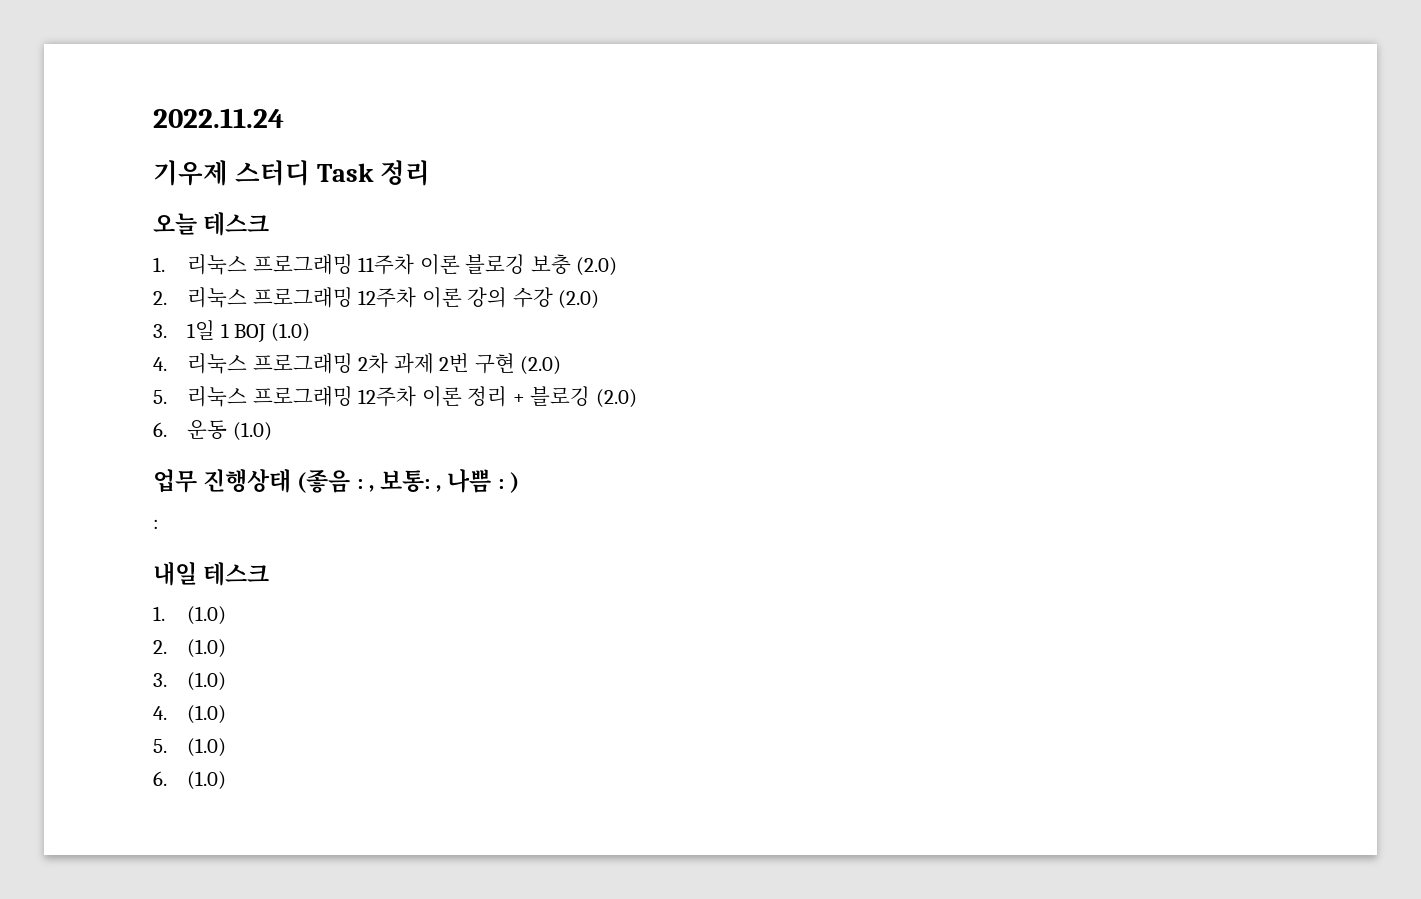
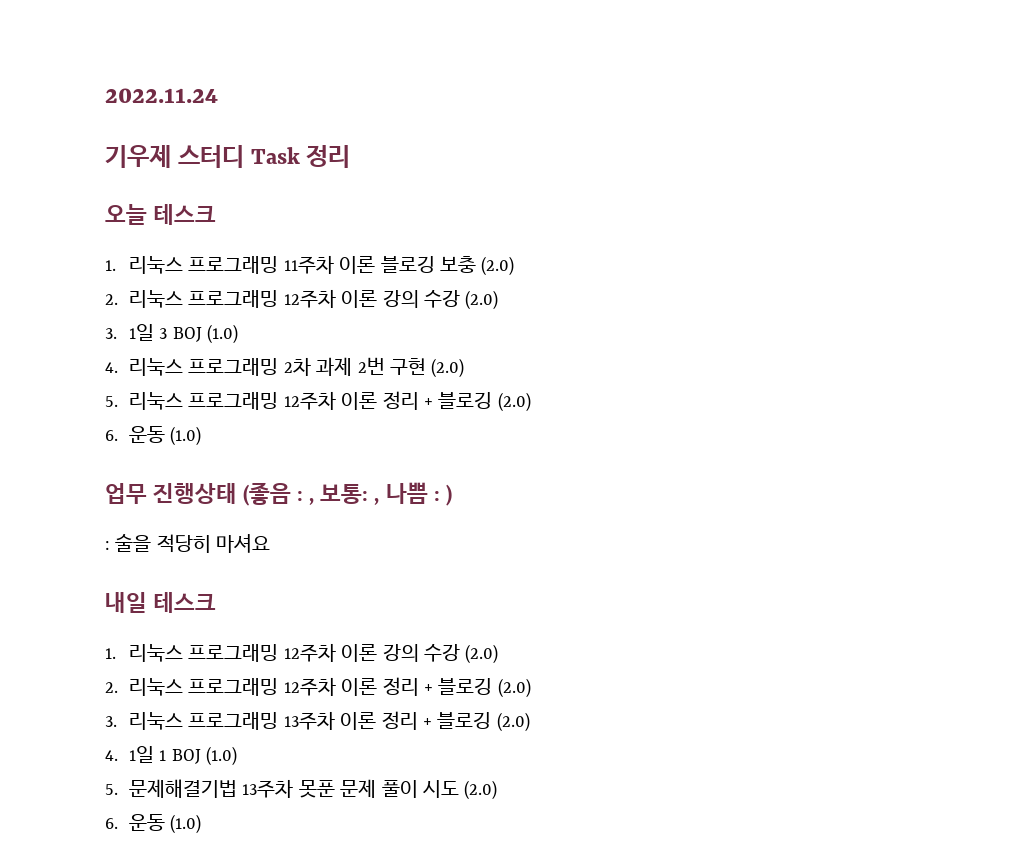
- 3. 1일 1 BOJ (1.0)
+ 3. 1일 3 BOJ (1.0)
  업무 진행상태 (좋음 : , 보통: , 나쁨 : )
- :
+ : 술을 적당히 마셔요
- 1. (1.0)
- 2. (1.0)
- 3. (1.0)
- 4. (1.0)
- 5. (1.0)
- 6. (1.0)
+ 1. 리눅스 프로그래밍 12주차 이론 강의 수강 (2.0)
+ 2. 리눅스 프로그래밍 12주차 이론 정리 + 블로깅 (2.0)
+ 3. 리눅스 프로그래밍 13주차 이론 정리 + 블로깅 (2.0)
+ 4. 1일 1 BOJ (1.0)
+ 5. 문제해결기법 13주차 못푼 문제 풀이 시도 (2.0)
+ 6. 운동 (1.0)

